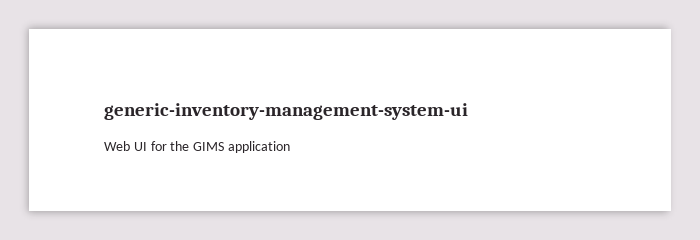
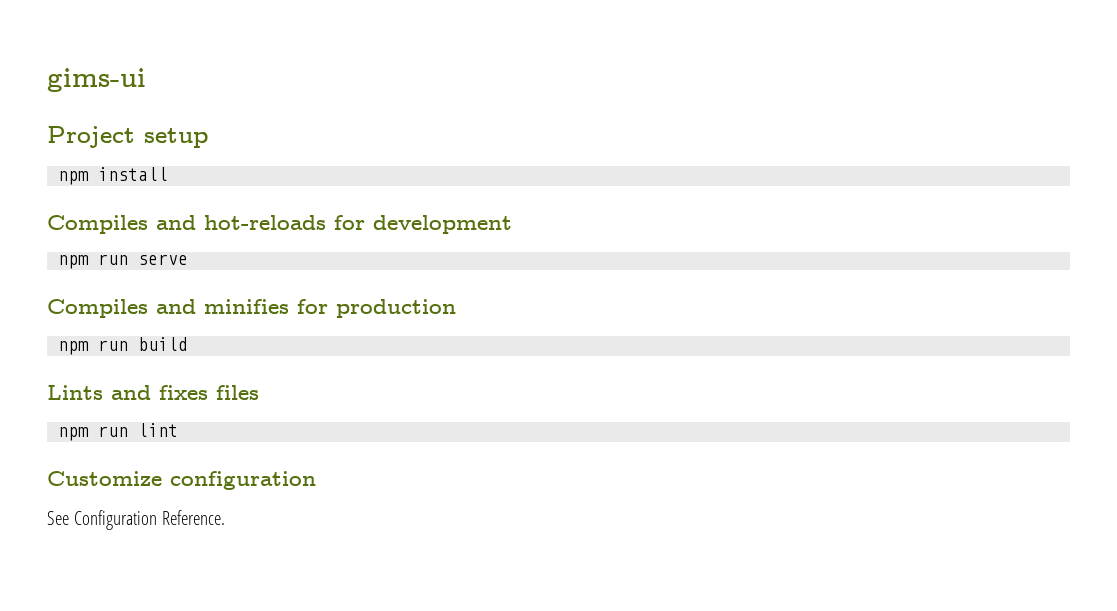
- generic-inventory-management-system-ui
- Web UI for the GIMS application
+ gims-ui
+ Project setup
+ npm install
+ Compiles and hot-reloads for development
+ npm run serve
+ Compiles and minifies for production
+ npm run build
+ Lints and fixes files
+ npm run lint
+ Customize configuration
+ See Configuration Reference.

